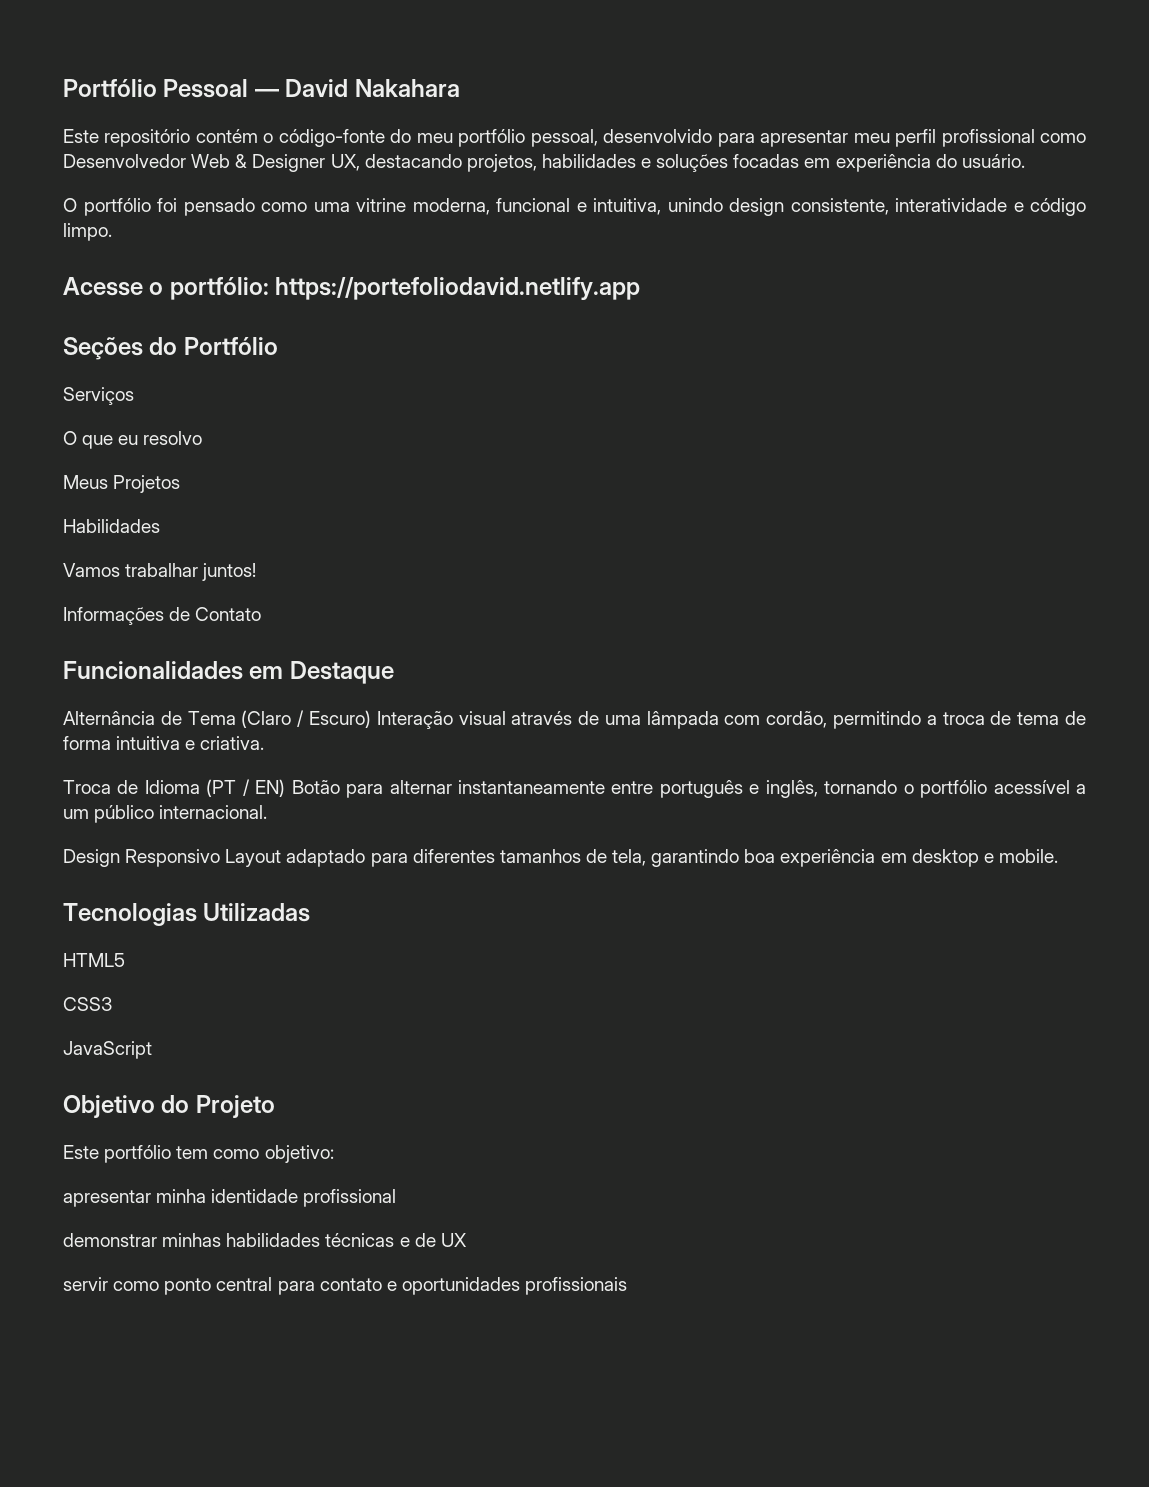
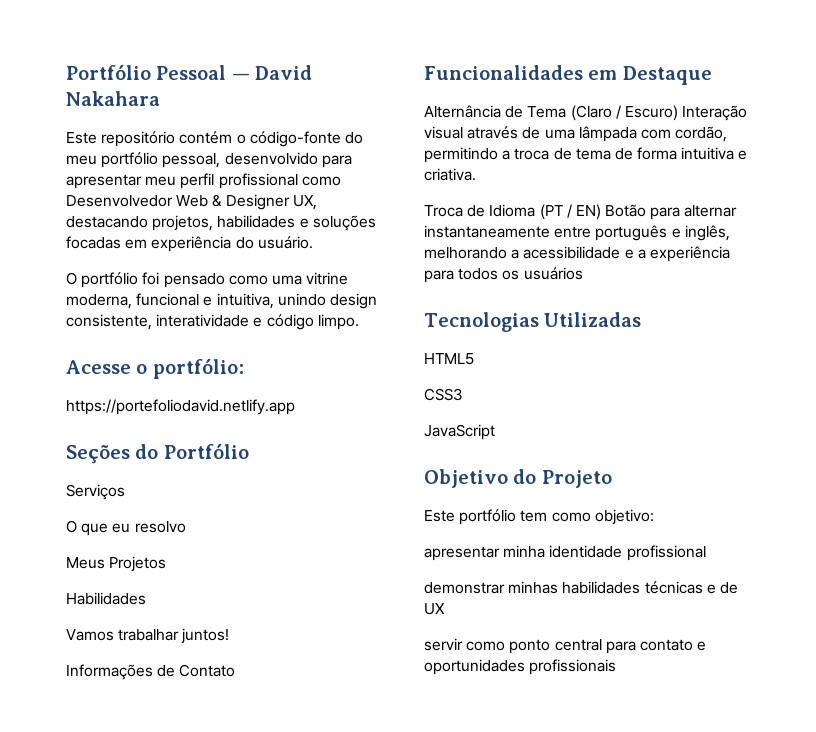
- Acesse o portfólio: https://portefoliodavid.netlify.app
+ Acesse o portfólio:
+ https://portefoliodavid.netlify.app
- Troca de Idioma (PT / EN) Botão para alternar instantaneamente entre português e inglês, tornando o portfólio acessível a um público internacional.
- Design Responsivo Layout adaptado para diferentes tamanhos de tela, garantindo boa experiência em desktop e mobile.
+ Troca de Idioma (PT / EN) Botão para alternar instantaneamente entre português e inglês, melhorando a acessibilidade e a experiência para todos os usuários

